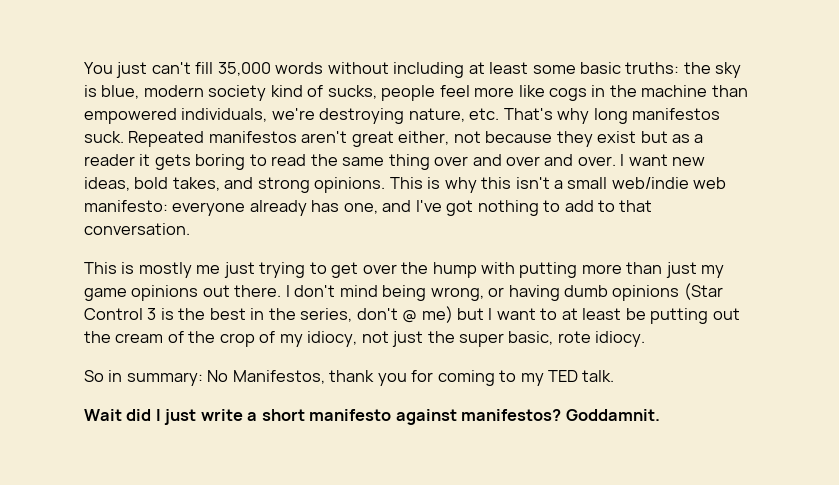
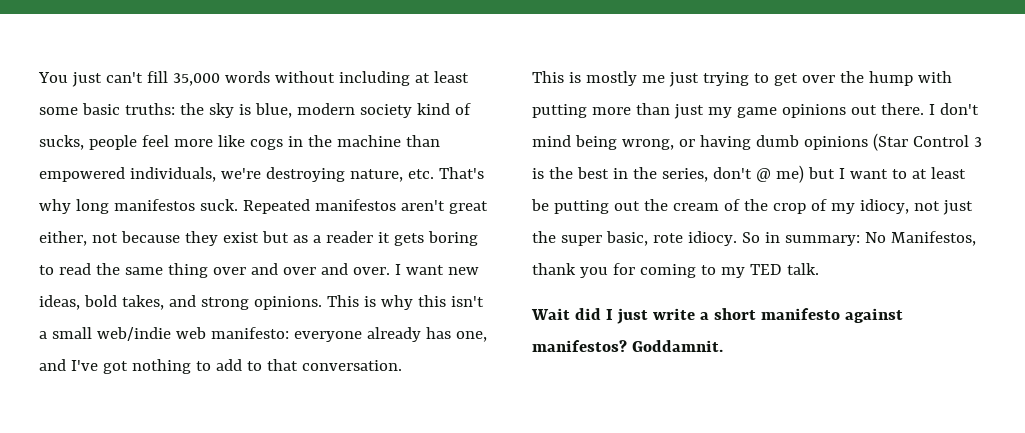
- I don't mind being wrong, or having dumb opinions (Star Control 3 is the best in the series, don't @ me) but I want to at least be putting out the cream of the crop of my idiocy, not just the super basic, rote idiocy.
- So in summary: No Manifestos, thank you for coming to my TED talk.
+ I don't mind being wrong, or having dumb opinions (Star Control 3 is the best in the series, don't @ me) but I want to at least be putting out the cream of the crop of my idiocy, not just the super basic, rote idiocy. So in summary: No Manifestos, thank you for coming to my TED talk.

